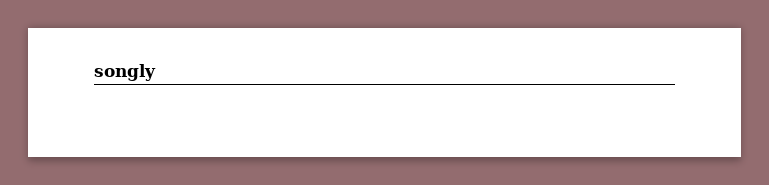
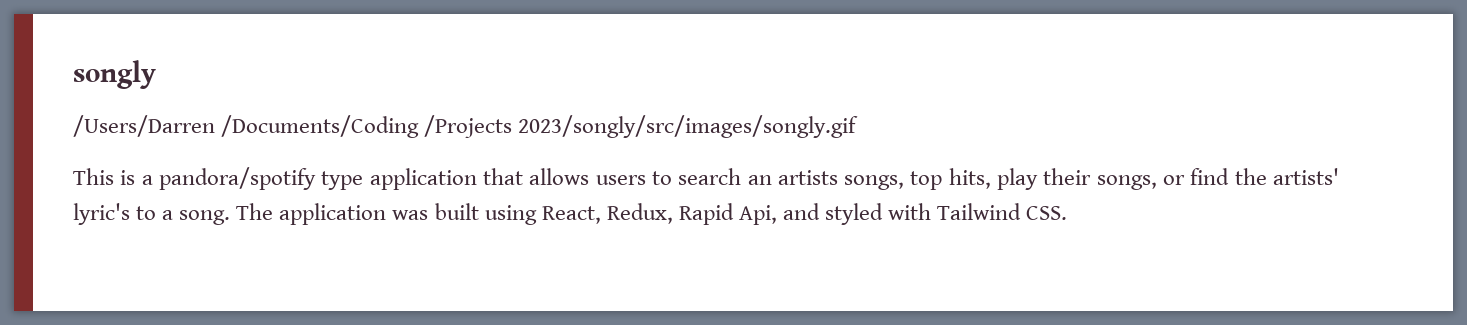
+ /Users/Darren /Documents/Coding /Projects 2023/songly/src/images/songly.gif
+ This is a pandora/spotify type application that allows users to search an artists songs, top hits, play their songs, or find the artists' lyric's to a song. The application was built using React, Redux, Rapid Api, and styled with Tailwind CSS.

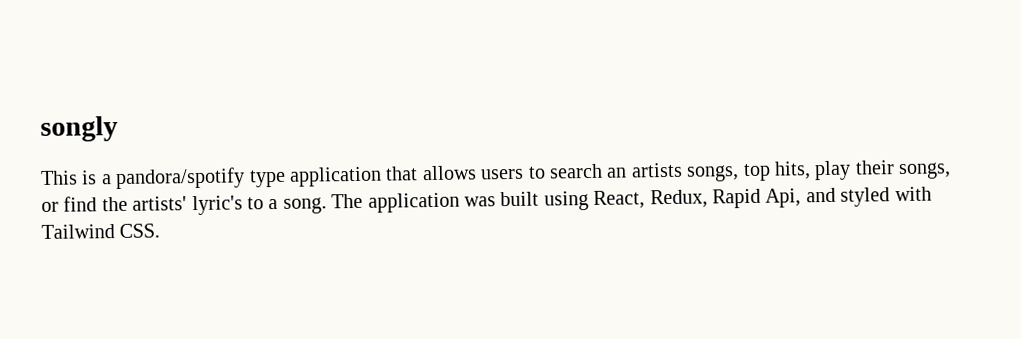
- /Users/Darren /Documents/Coding /Projects 2023/songly/src/images/songly.gif

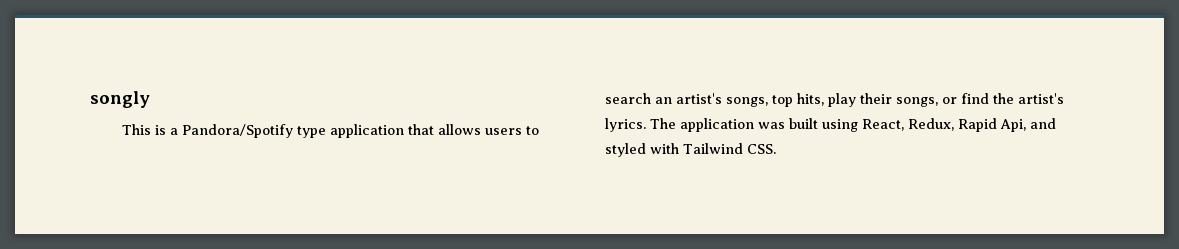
- This is a pandora/spotify type application that allows users to search an artists songs, top hits, play their songs, or find the artists' lyric's to a song.
+ This is a Pandora/Spotify type application that allows users to search an artist's songs, top hits, play their songs, or find the artist's lyrics.

